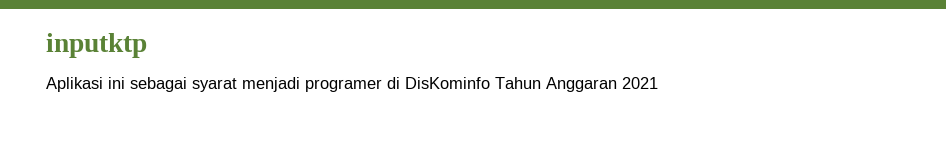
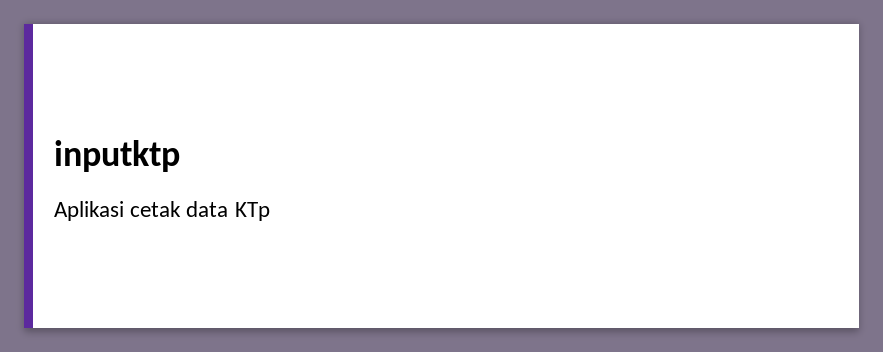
- Aplikasi ini sebagai syarat menjadi programer di DisKominfo Tahun Anggaran 2021
+ Aplikasi cetak data KTp

